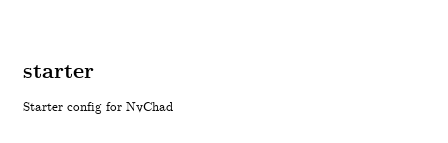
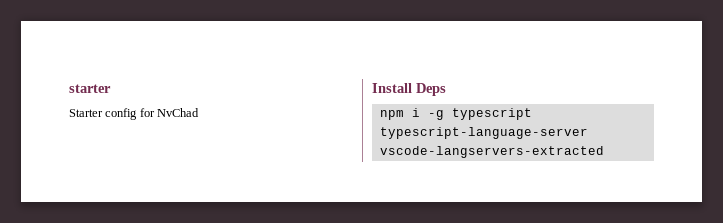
+ Install Deps
+ npm i -g typescript typescript-language-server vscode-langservers-extracted

